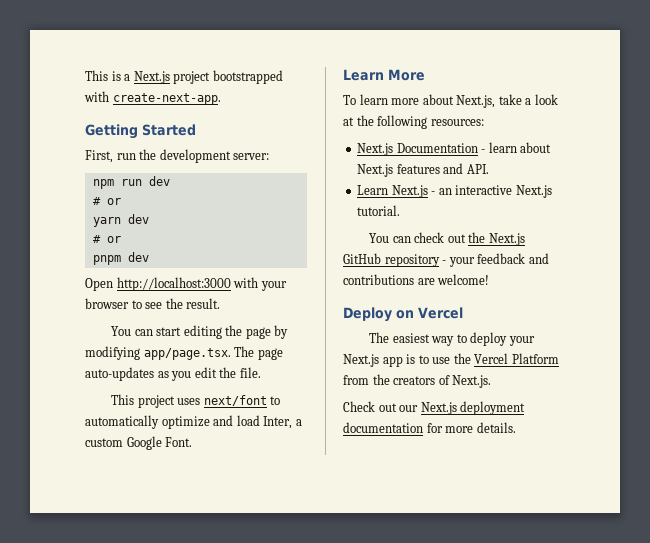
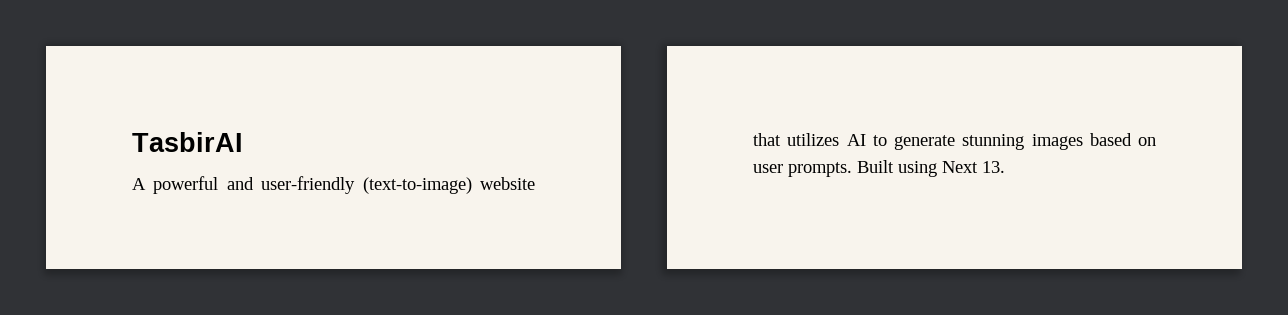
- This is a Next.js project bootstrapped with create-next-app.
- Getting Started
- First, run the development server:
- npm run dev
- # or
- yarn dev
- # or
- pnpm dev
- Open http://localhost:3000 with your browser to see the result.
- You can start editing the page by modifying app/page.tsx. The page auto-updates as you edit the file.
- This project uses next/font to automatically optimize and load Inter, a custom Google Font.
- Learn More
- To learn more about Next.js, take a look at the following resources:
- Next.js Documentation - learn about Next.js features and API.
- Learn Next.js - an interactive Next.js tutorial.
- You can check out the Next.js GitHub repository - your feedback and contributions are welcome!
- Deploy on Vercel
- The easiest way to deploy your Next.js app is to use the Vercel Platform from the creators of Next.js.
- Check out our Next.js deployment documentation for more details.
+ TasbirAI
+ A powerful and user-friendly (text-to-image) website that utilizes AI to generate stunning images based on user prompts. Built using Next 13.

